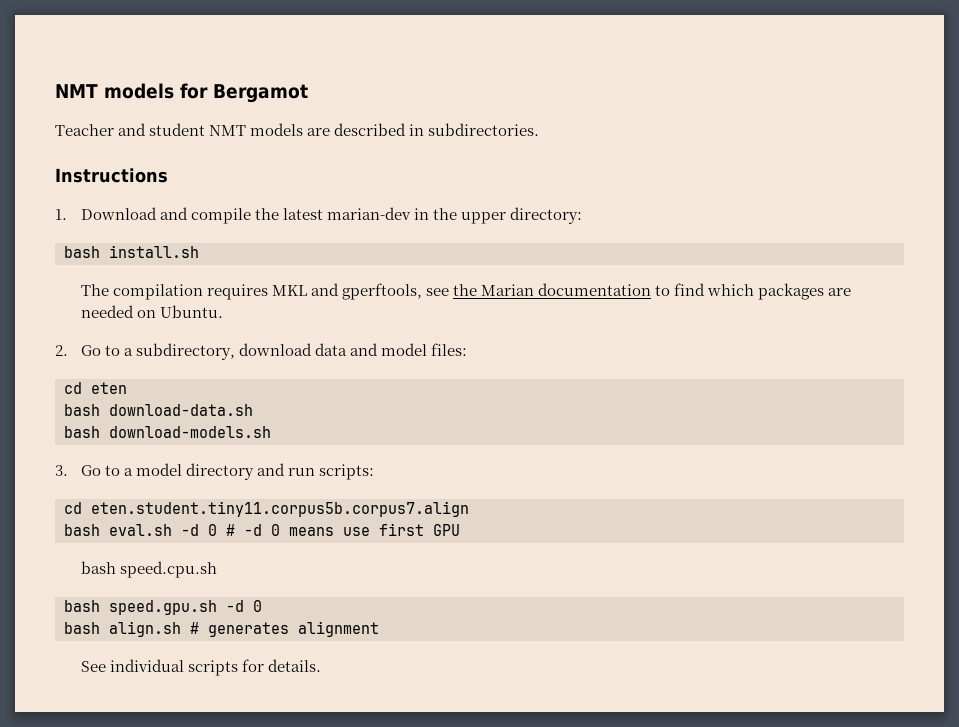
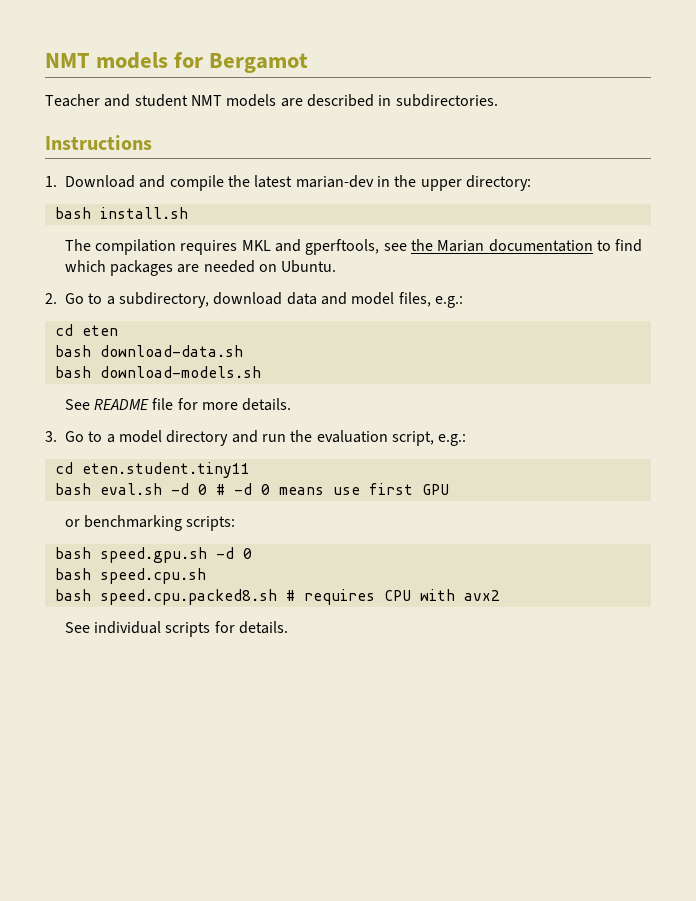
- 2. Go to a subdirectory, download data and model files:
+ 2. Go to a subdirectory, download data and model files, e.g.:
+ See README file for more details.
- 3. Go to a model directory and run scripts:
- cd eten.student.tiny11.corpus5b.corpus7.align
+ 3. Go to a model directory and run the evaluation script, e.g.:
+ cd eten.student.tiny11
- bash speed.cpu.sh
+ or benchmarking scripts:
- bash align.sh # generates alignment
+ bash speed.cpu.sh
+ bash speed.cpu.packed8.sh # requires CPU with avx2

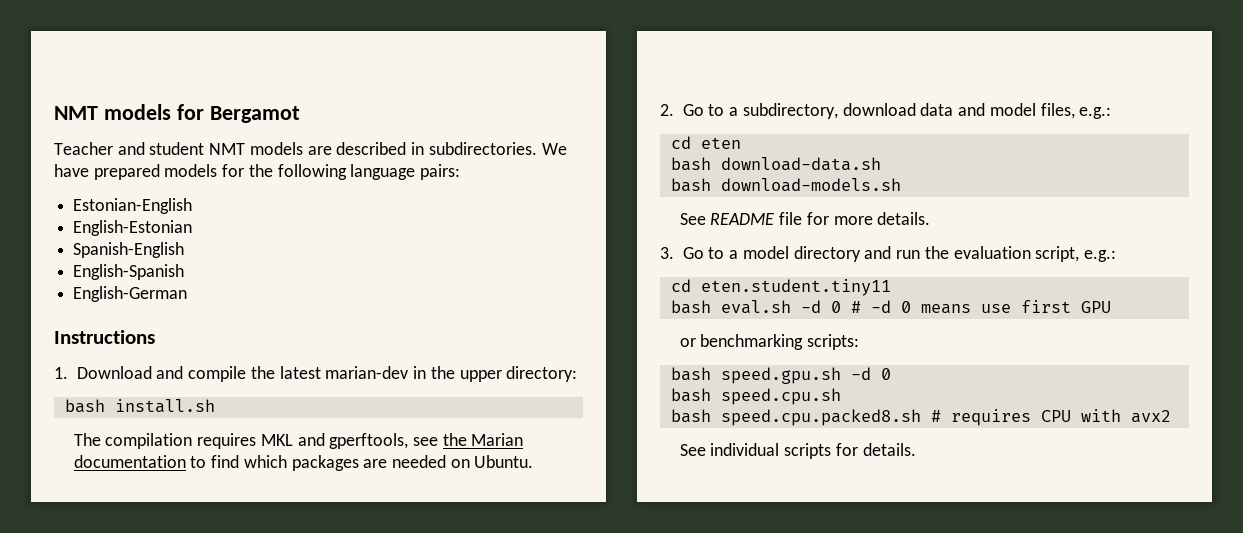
+ We have prepared models for the following language pairs:
+ Estonian-English
+ English-Estonian
+ Spanish-English
+ English-Spanish
+ English-German

